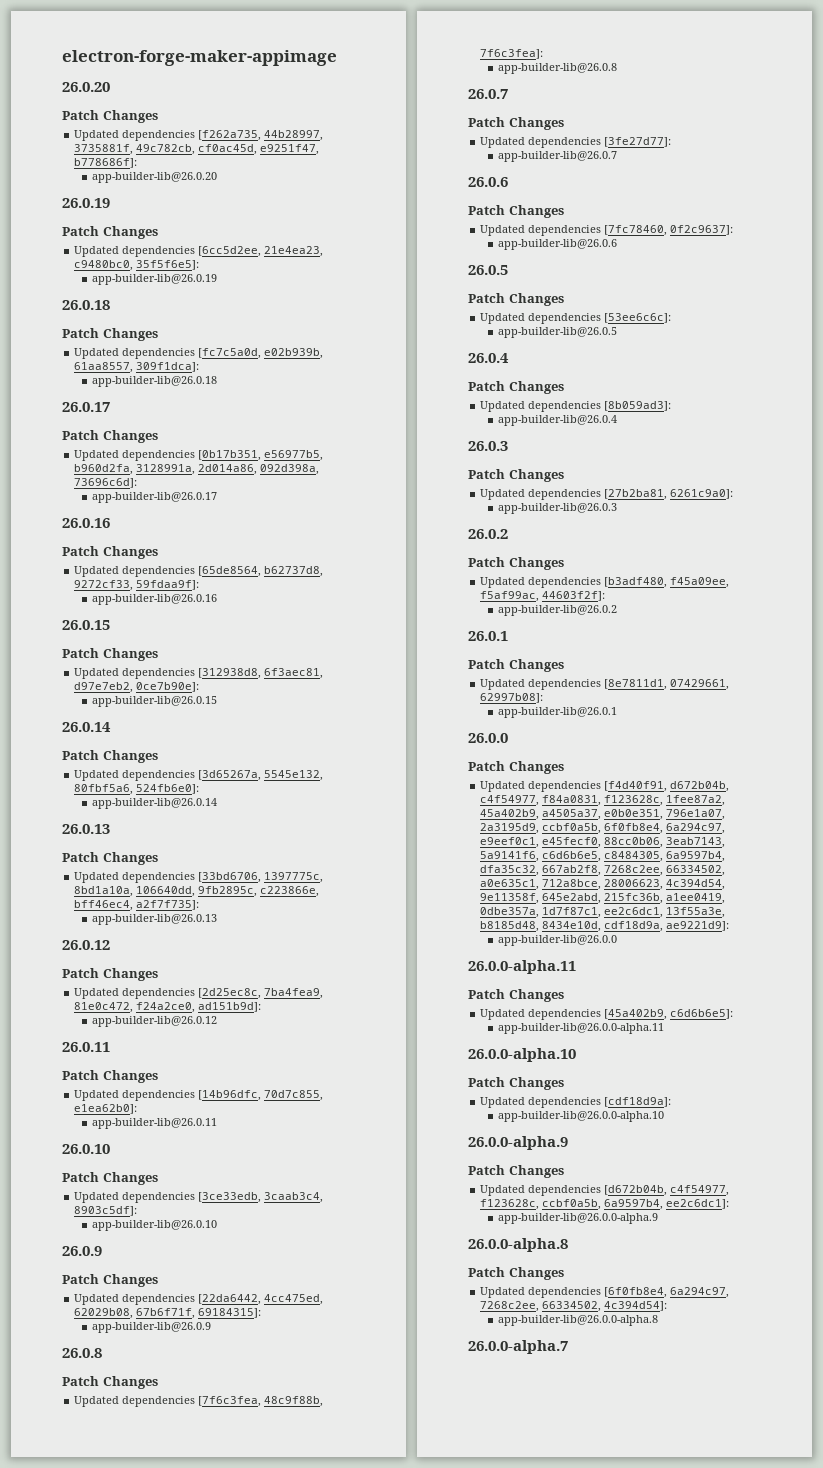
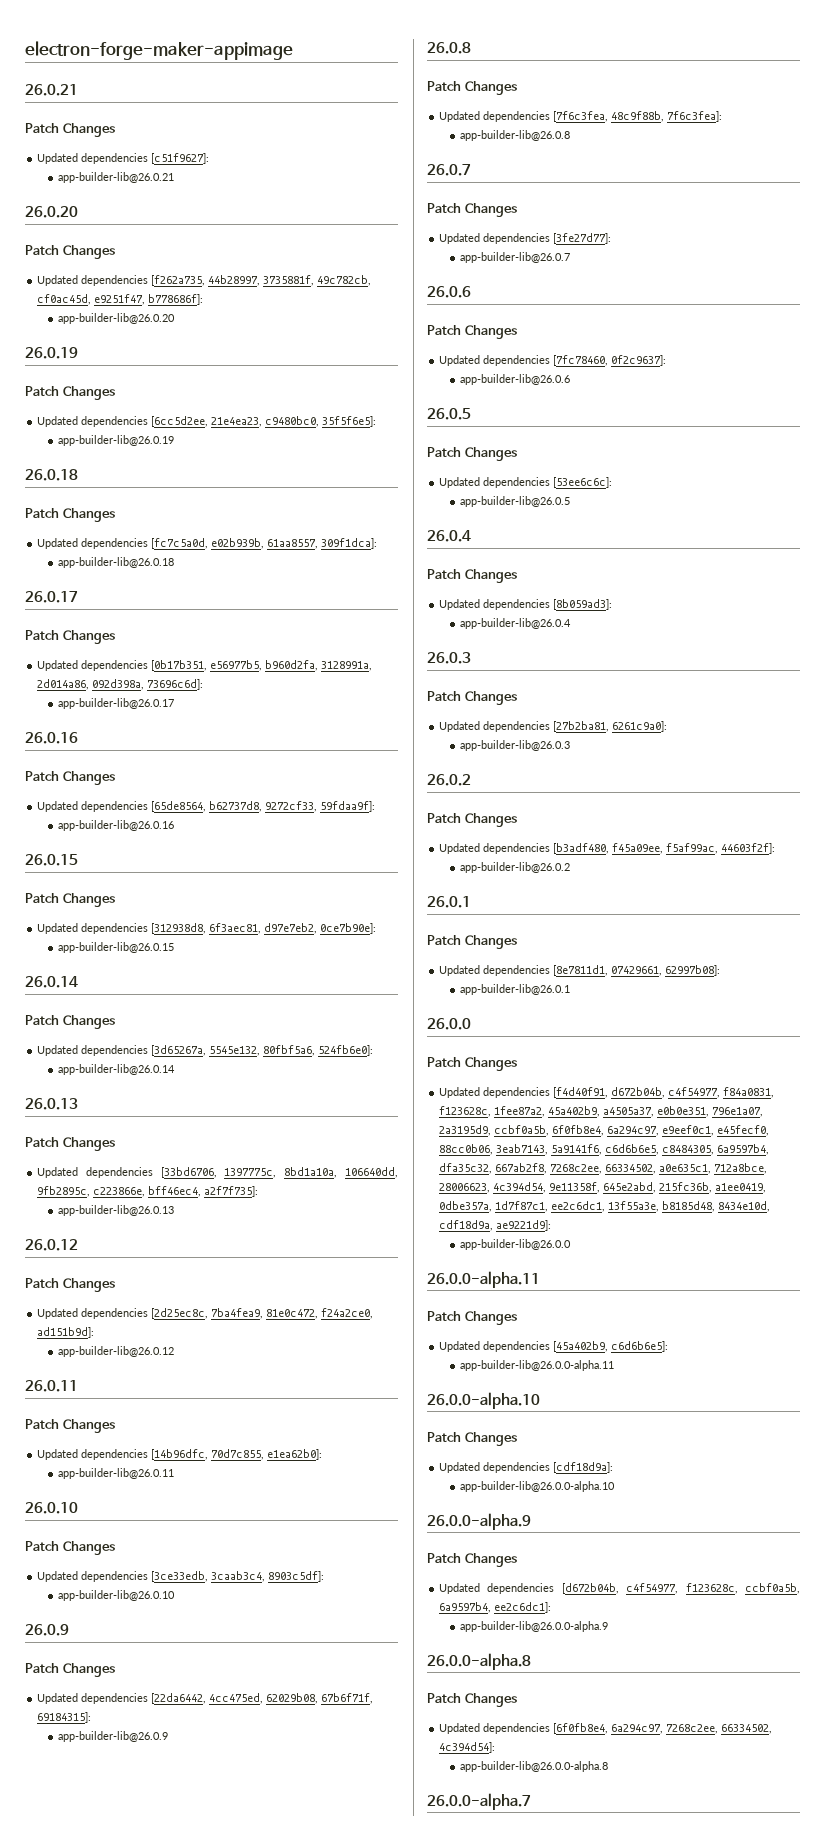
+ 26.0.21
+ Patch Changes
+ Updated dependencies [c51f9627]:
+ app-builder-lib@26.0.21

